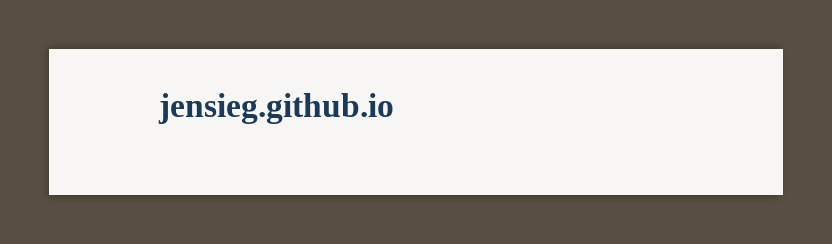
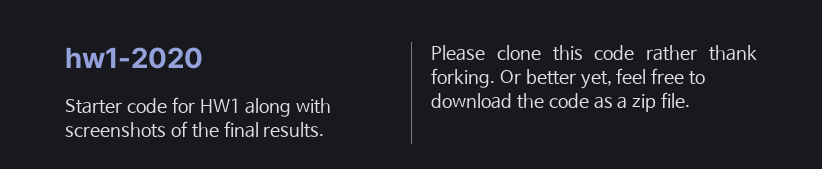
- jensieg.github.io
+ hw1-2020
+ Starter code for HW1 along with screenshots of the final results.
+ Please clone this code rather thank forking. Or better yet, feel free to download the code as a zip file.

